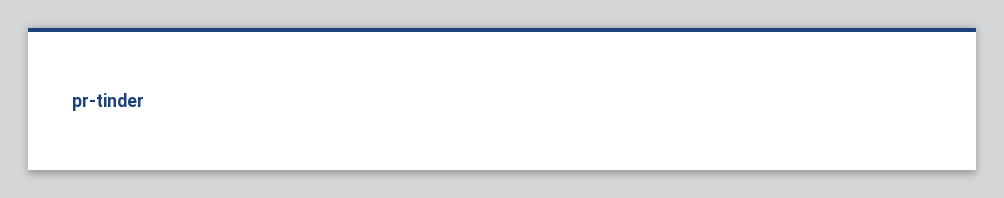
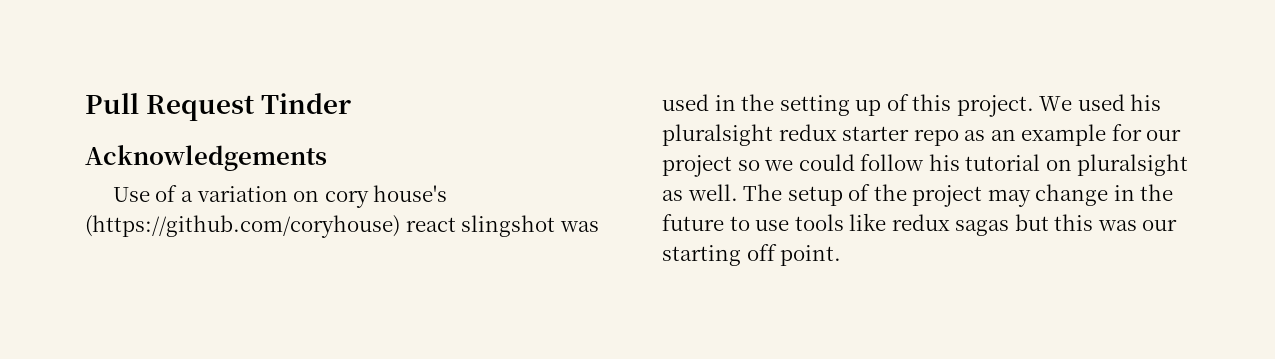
- pr-tinder
+ Pull Request Tinder
+ Acknowledgements
+ Use of a variation on cory house's (https://github.com/coryhouse) react slingshot was used in the setting up of this project. We used his pluralsight redux starter repo as an example for our project so we could follow his tutorial on pluralsight as well. The setup of the project may change in the future to use tools like redux sagas but this was our starting off point.

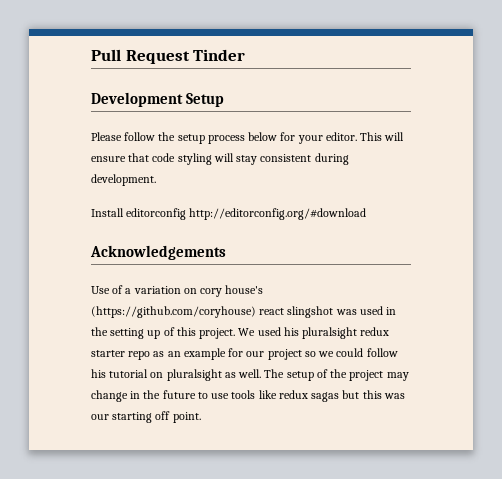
+ Development Setup
+ Please follow the setup process below for your editor. This will ensure that code styling will stay consistent during development.
+ Install editorconfig http://editorconfig.org/#download

